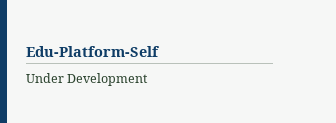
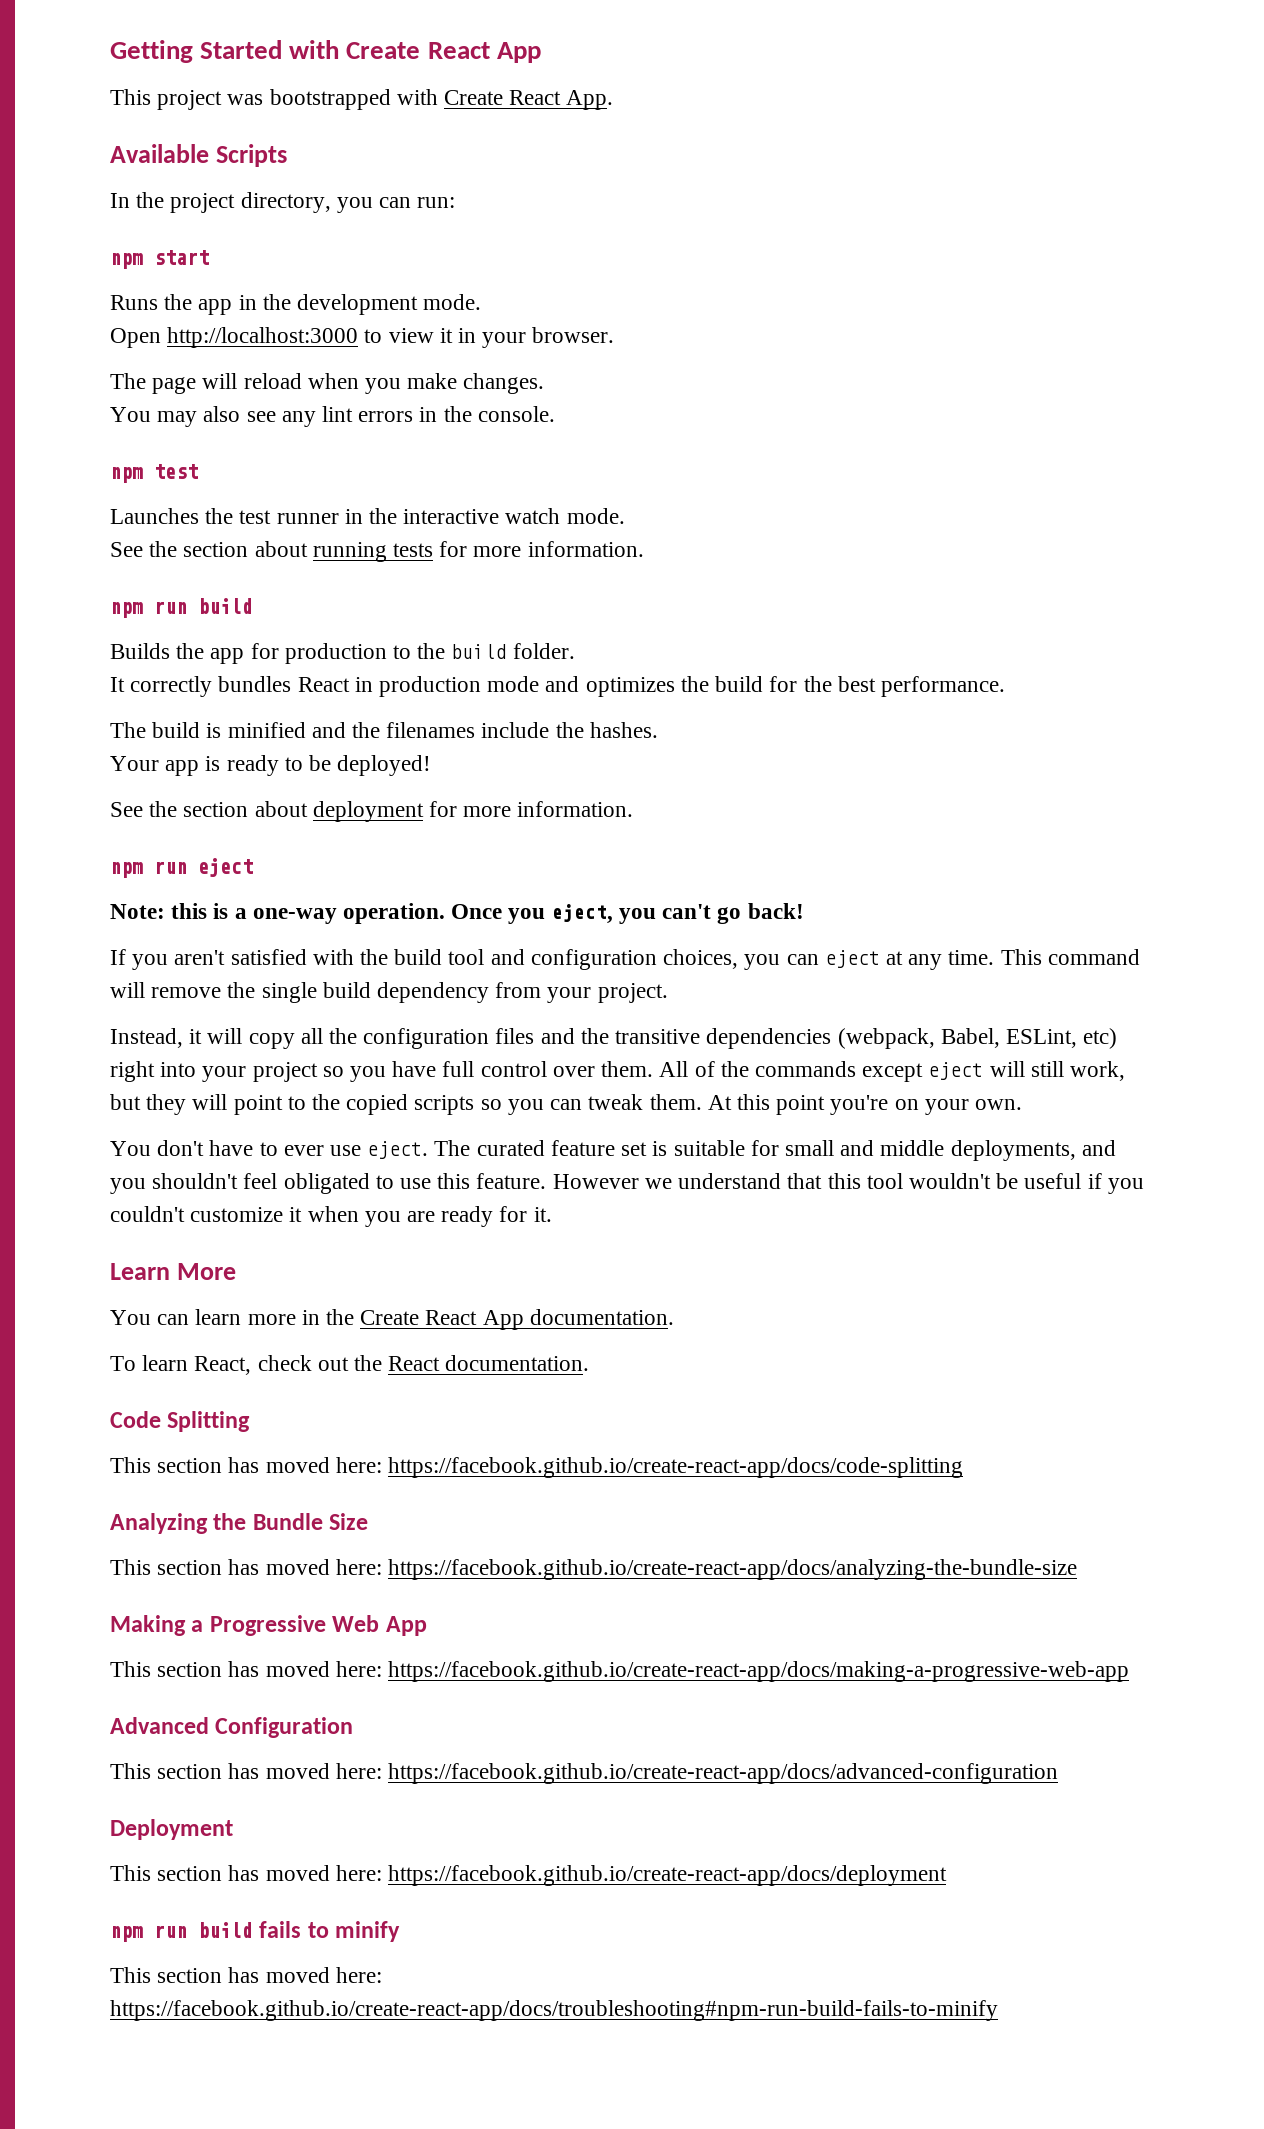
- Edu-Platform-Self
- Under Development
+ Getting Started with Create React App
+ This project was bootstrapped with Create React App.
+ Available Scripts
+ In the project directory, you can run:
+ npm start
+ Runs the app in the development mode.
+ Open http://localhost:3000 to view it in your browser.
+ The page will reload when you make changes.
+ You may also see any lint errors in the console.
+ npm test
+ Launches the test runner in the interactive watch mode.
+ See the section about running tests for more information.
+ npm run build
+ Builds the app for production to the build folder.
+ It correctly bundles React in production mode and optimizes the build for the best performance.
+ The build is minified and the filenames include the hashes.
+ Your app is ready to be deployed!
+ See the section about deployment for more information.
+ npm run eject
+ Note: this is a one-way operation. Once you eject, you can't go back!
+ If you aren't satisfied with the build tool and configuration choices, you can eject at any time. This command will remove the single build dependency from your project.
+ Instead, it will copy all the configuration files and the transitive dependencies (webpack, Babel, ESLint, etc) right into your project so you have full control over them. All of the commands except eject will still work, but they will point to the copied scripts so you can tweak them. At this point you're on your own.
+ You don't have to ever use eject. The curated feature set is suitable for small and middle deployments, and you shouldn't feel obligated to use this feature. However we understand that this tool wouldn't be useful if you couldn't customize it when you are ready for it.
+ Learn More
+ You can learn more in the Create React App documentation.
+ To learn React, check out the React documentation.
+ Code Splitting
+ This section has moved here: https://facebook.github.io/create-react-app/docs/code-splitting
+ Analyzing the Bundle Size
+ This section has moved here: https://facebook.github.io/create-react-app/docs/analyzing-the-bundle-size
+ Making a Progressive Web App
+ This section has moved here: https://facebook.github.io/create-react-app/docs/making-a-progressive-web-app
+ Advanced Configuration
+ This section has moved here: https://facebook.github.io/create-react-app/docs/advanced-configuration
+ Deployment
+ This section has moved here: https://facebook.github.io/create-react-app/docs/deployment
+ npm run build fails to minify
+ This section has moved here: https://facebook.github.io/create-react-app/docs/troubleshooting#npm-run-build-fails-to-minify

